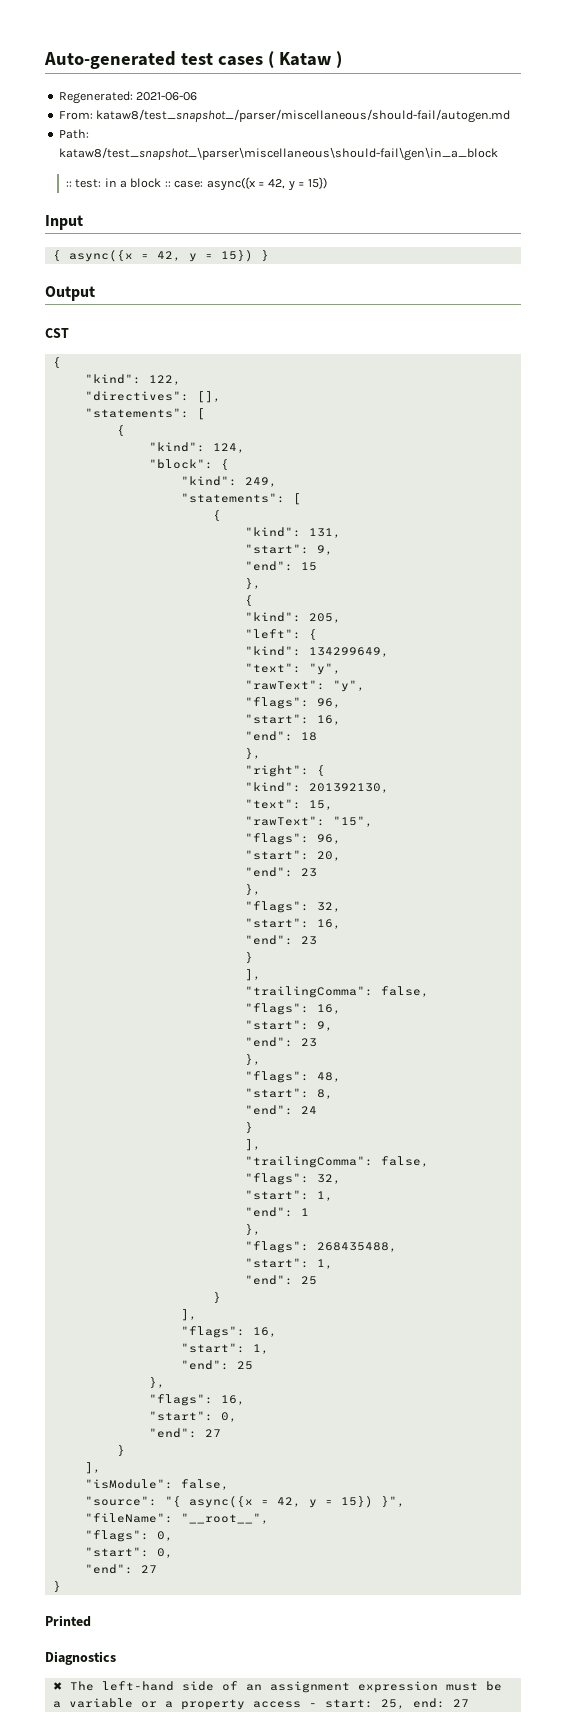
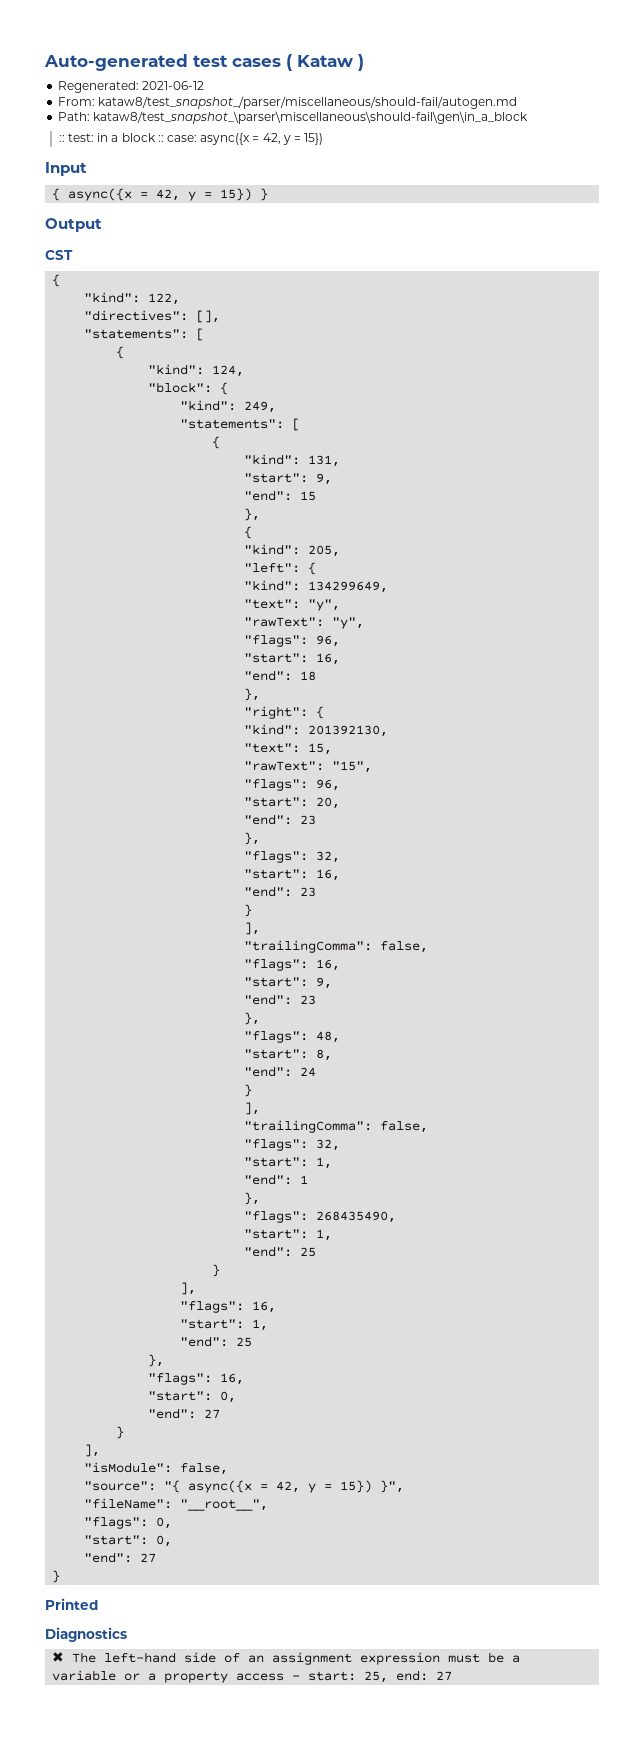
- Regenerated: 2021-06-06
+ Regenerated: 2021-06-12
- "flags": 268435488,
+ "flags": 268435490,

